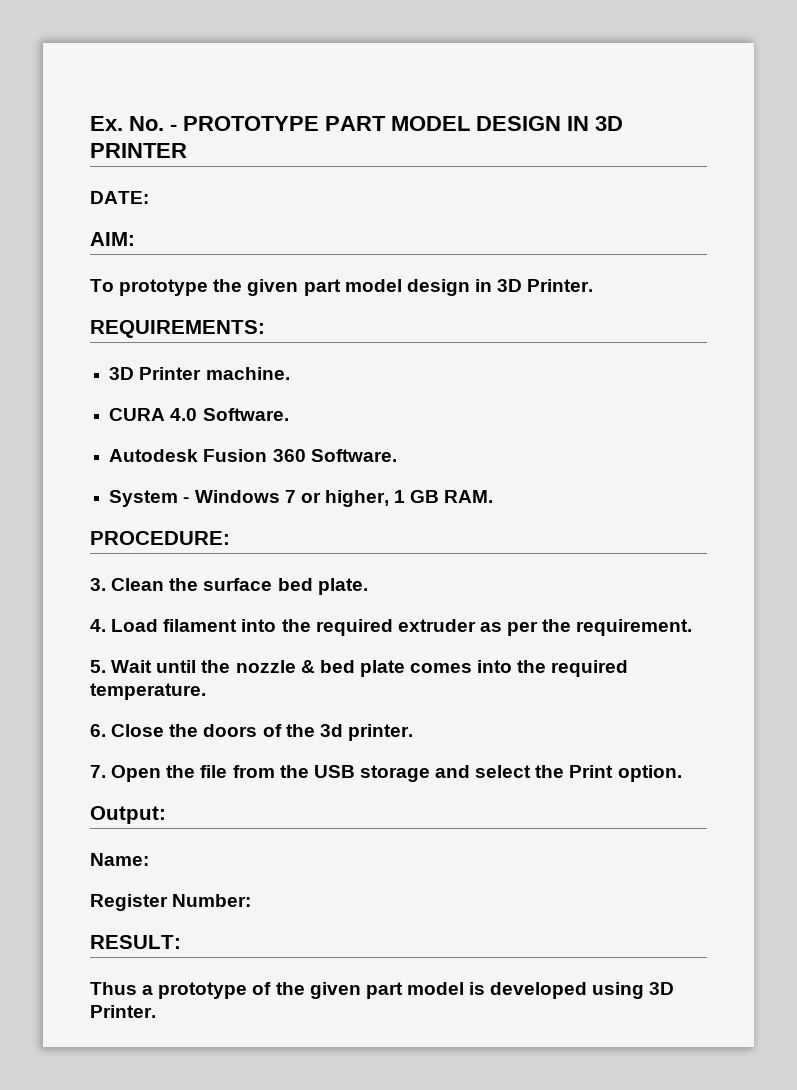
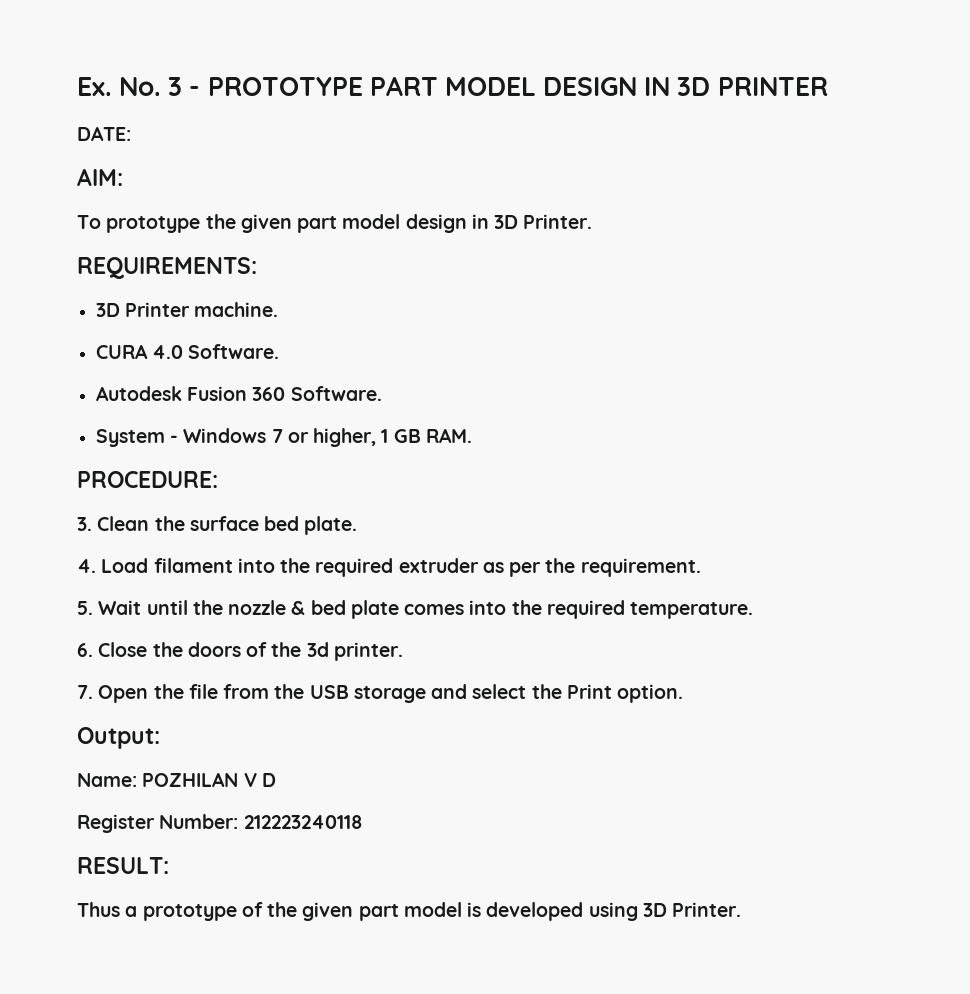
- Ex. No. - PROTOTYPE PART MODEL DESIGN IN 3D PRINTER
+ Ex. No. 3 - PROTOTYPE PART MODEL DESIGN IN 3D PRINTER
- Name:
+ Name: POZHILAN V D
- Register Number:
+ Register Number: 212223240118

